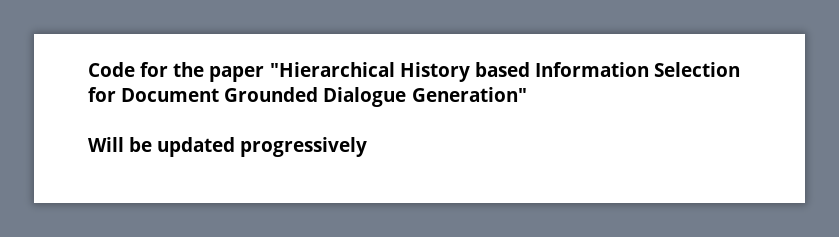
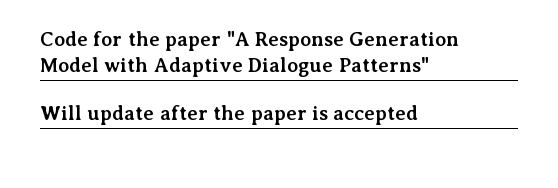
- Code for the paper "Hierarchical History based Information Selection for Document Grounded Dialogue Generation"
- Will be updated progressively
+ Code for the paper "A Response Generation Model with Adaptive Dialogue Patterns"
+ Will update after the paper is accepted

